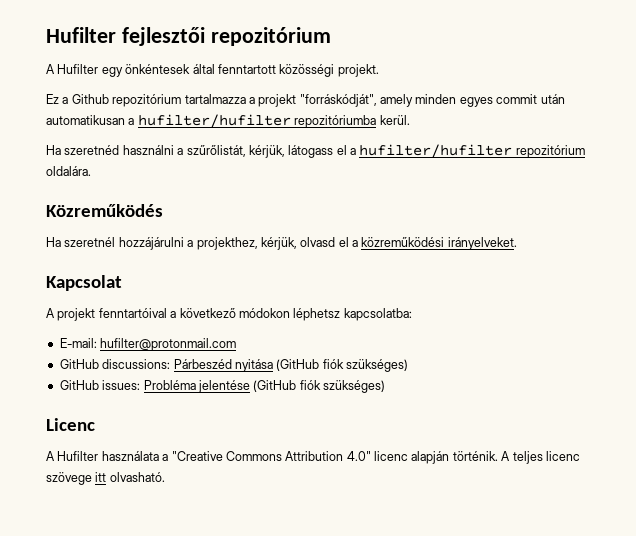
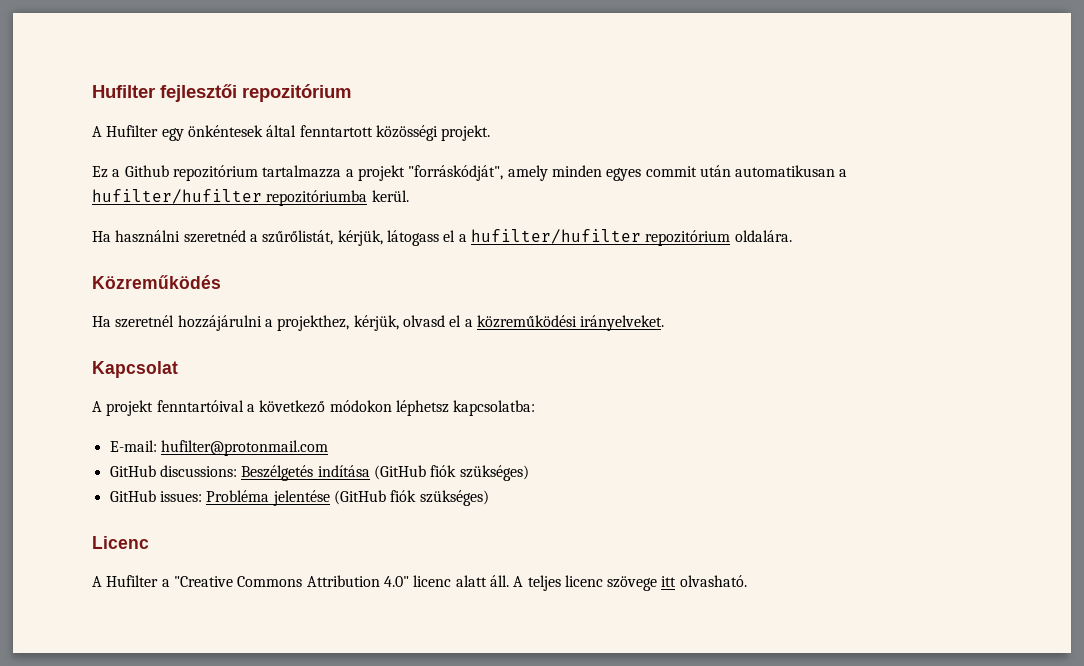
- Ha szeretnéd használni a szűrőlistát, kérjük, látogass el a hufilter/hufilter repozitórium oldalára.
+ Ha használni szeretnéd a szűrőlistát, kérjük, látogass el a hufilter/hufilter repozitórium oldalára.
- GitHub discussions: Párbeszéd nyitása (GitHub fiók szükséges)
+ GitHub discussions: Beszélgetés indítása (GitHub fiók szükséges)
- A Hufilter használata a "Creative Commons Attribution 4.0" licenc alapján történik.
+ A Hufilter a "Creative Commons Attribution 4.0" licenc alatt áll.

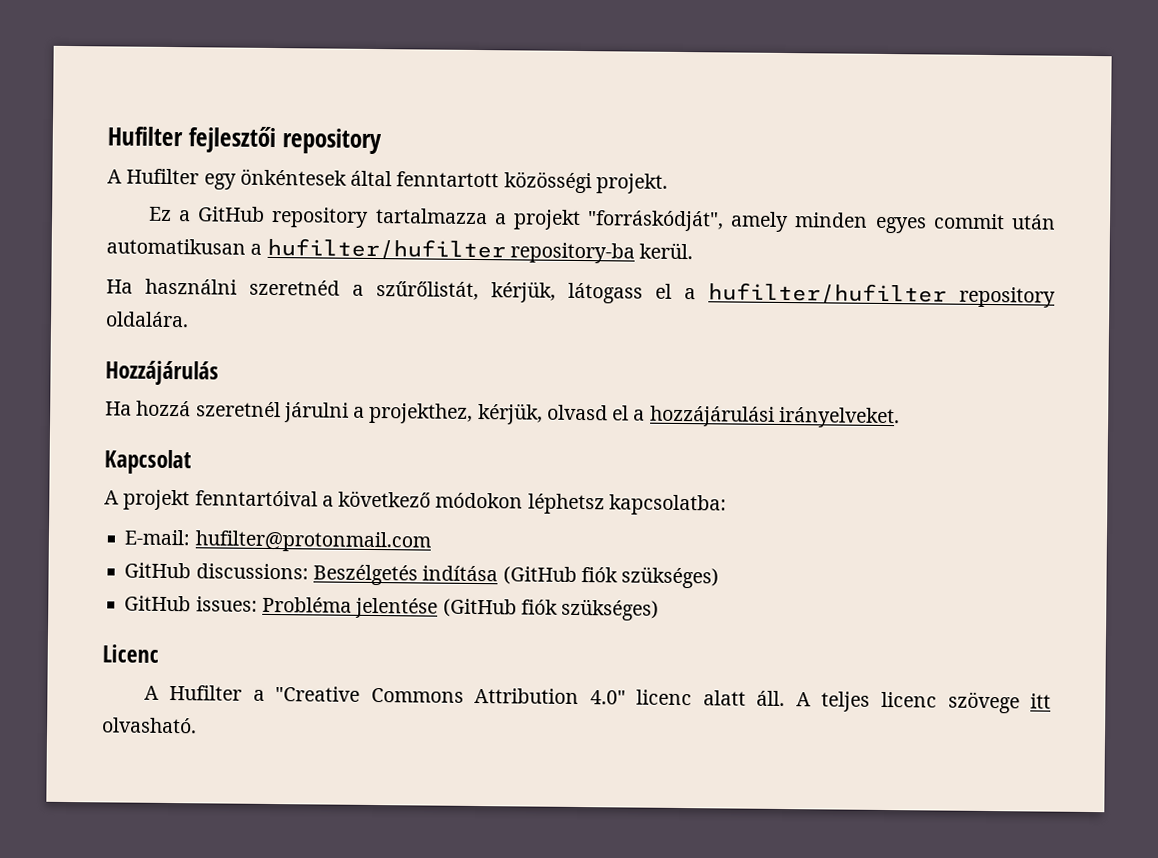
- Hufilter fejlesztői repozitórium
+ Hufilter fejlesztői repository
- Ez a Github repozitórium tartalmazza a projekt "forráskódját", amely minden egyes commit után automatikusan a hufilter/hufilter repozitóriumba kerül.
+ Ez a GitHub repository tartalmazza a projekt "forráskódját", amely minden egyes commit után automatikusan a hufilter/hufilter repository-ba kerül.
- Ha használni szeretnéd a szűrőlistát, kérjük, látogass el a hufilter/hufilter repozitórium oldalára.
+ Ha használni szeretnéd a szűrőlistát, kérjük, látogass el a hufilter/hufilter repository oldalára.
- Közreműködés
- Ha szeretnél hozzájárulni a projekthez, kérjük, olvasd el a közreműködési irányelveket.
+ Hozzájárulás
+ Ha hozzá szeretnél járulni a projekthez, kérjük, olvasd el a hozzájárulási irányelveket.

